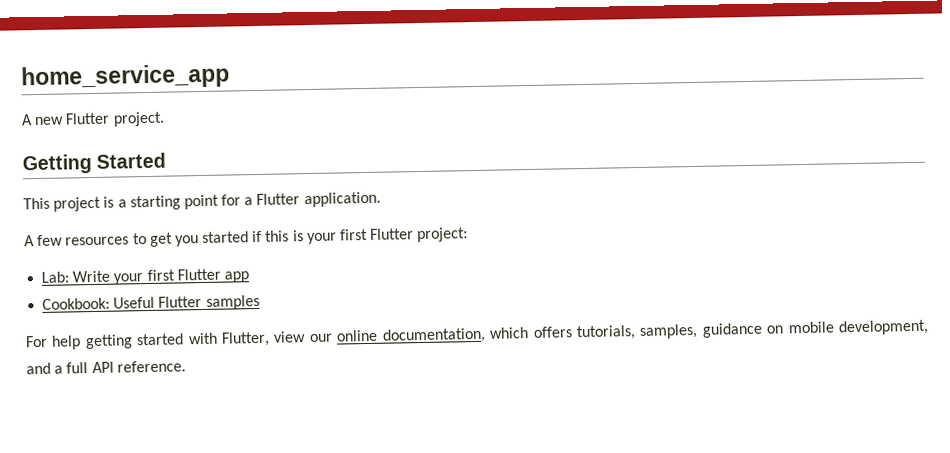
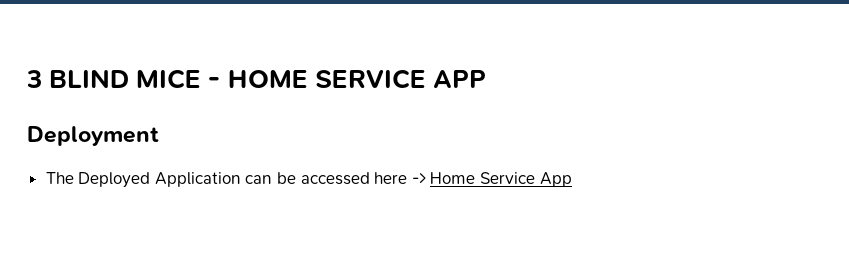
- home_service_app
- A new Flutter project.
- Getting Started
- This project is a starting point for a Flutter application.
- A few resources to get you started if this is your first Flutter project:
- Lab: Write your first Flutter app
- Cookbook: Useful Flutter samples
- For help getting started with Flutter, view our online documentation, which offers tutorials, samples, guidance on mobile development, and a full API reference.
+ 3 BLIND MICE - HOME SERVICE APP
+ Deployment
+ The Deployed Application can be accessed here -> Home Service App

